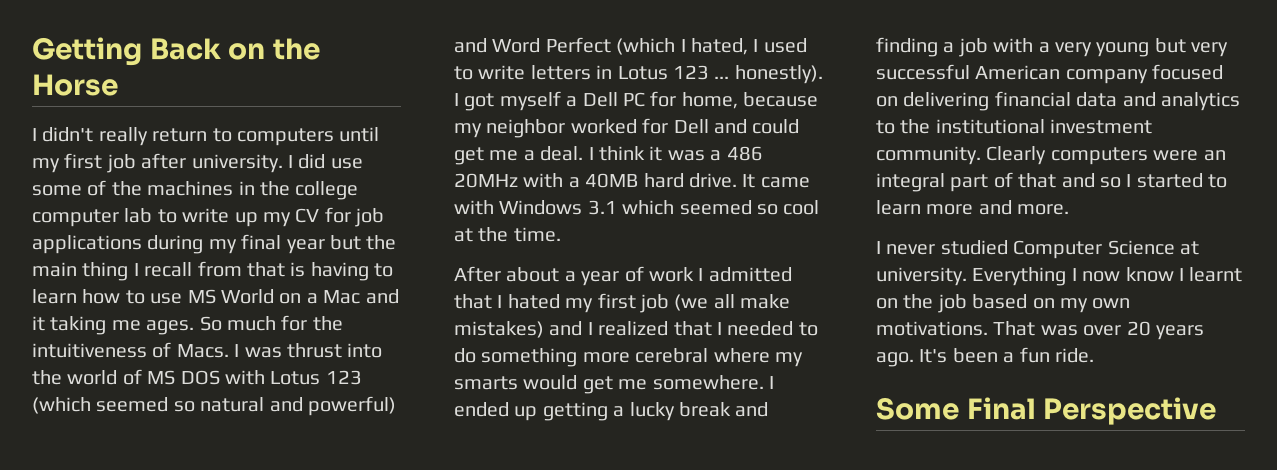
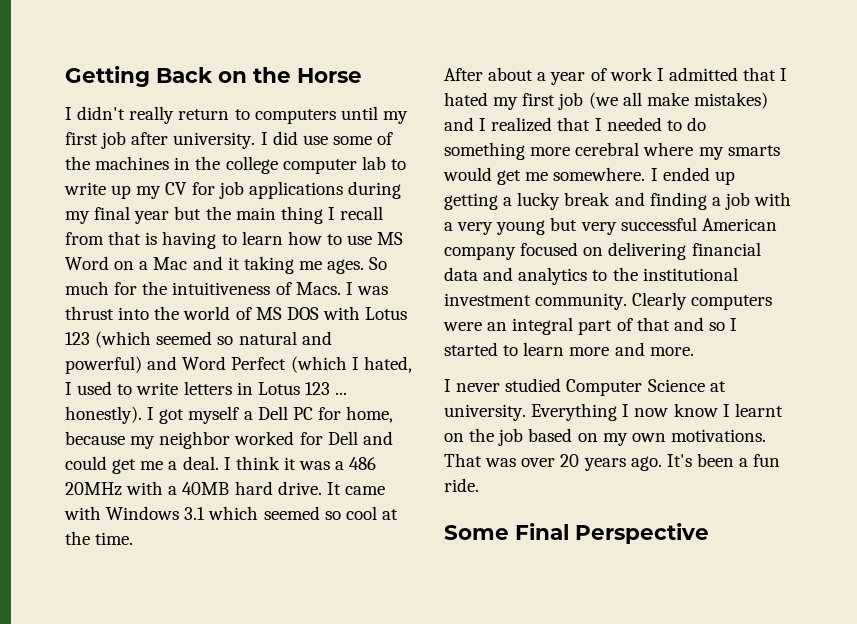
- I did use some of the machines in the college computer lab to write up my CV for job applications during my final year but the main thing I recall from that is having to learn how to use MS World on a Mac and it taking me ages.
+ I did use some of the machines in the college computer lab to write up my CV for job applications during my final year but the main thing I recall from that is having to learn how to use MS Word on a Mac and it taking me ages.

